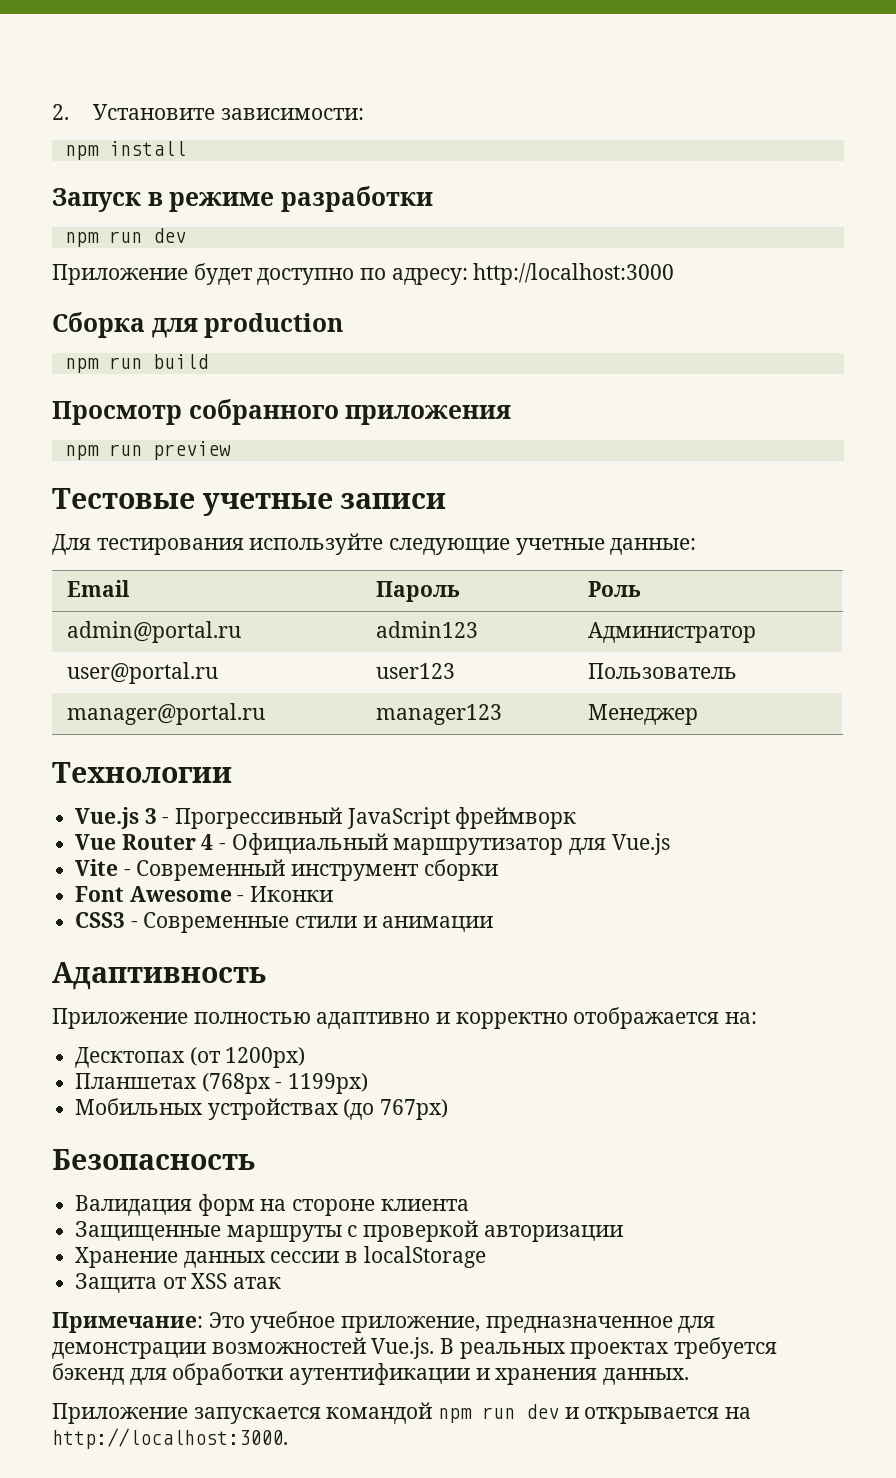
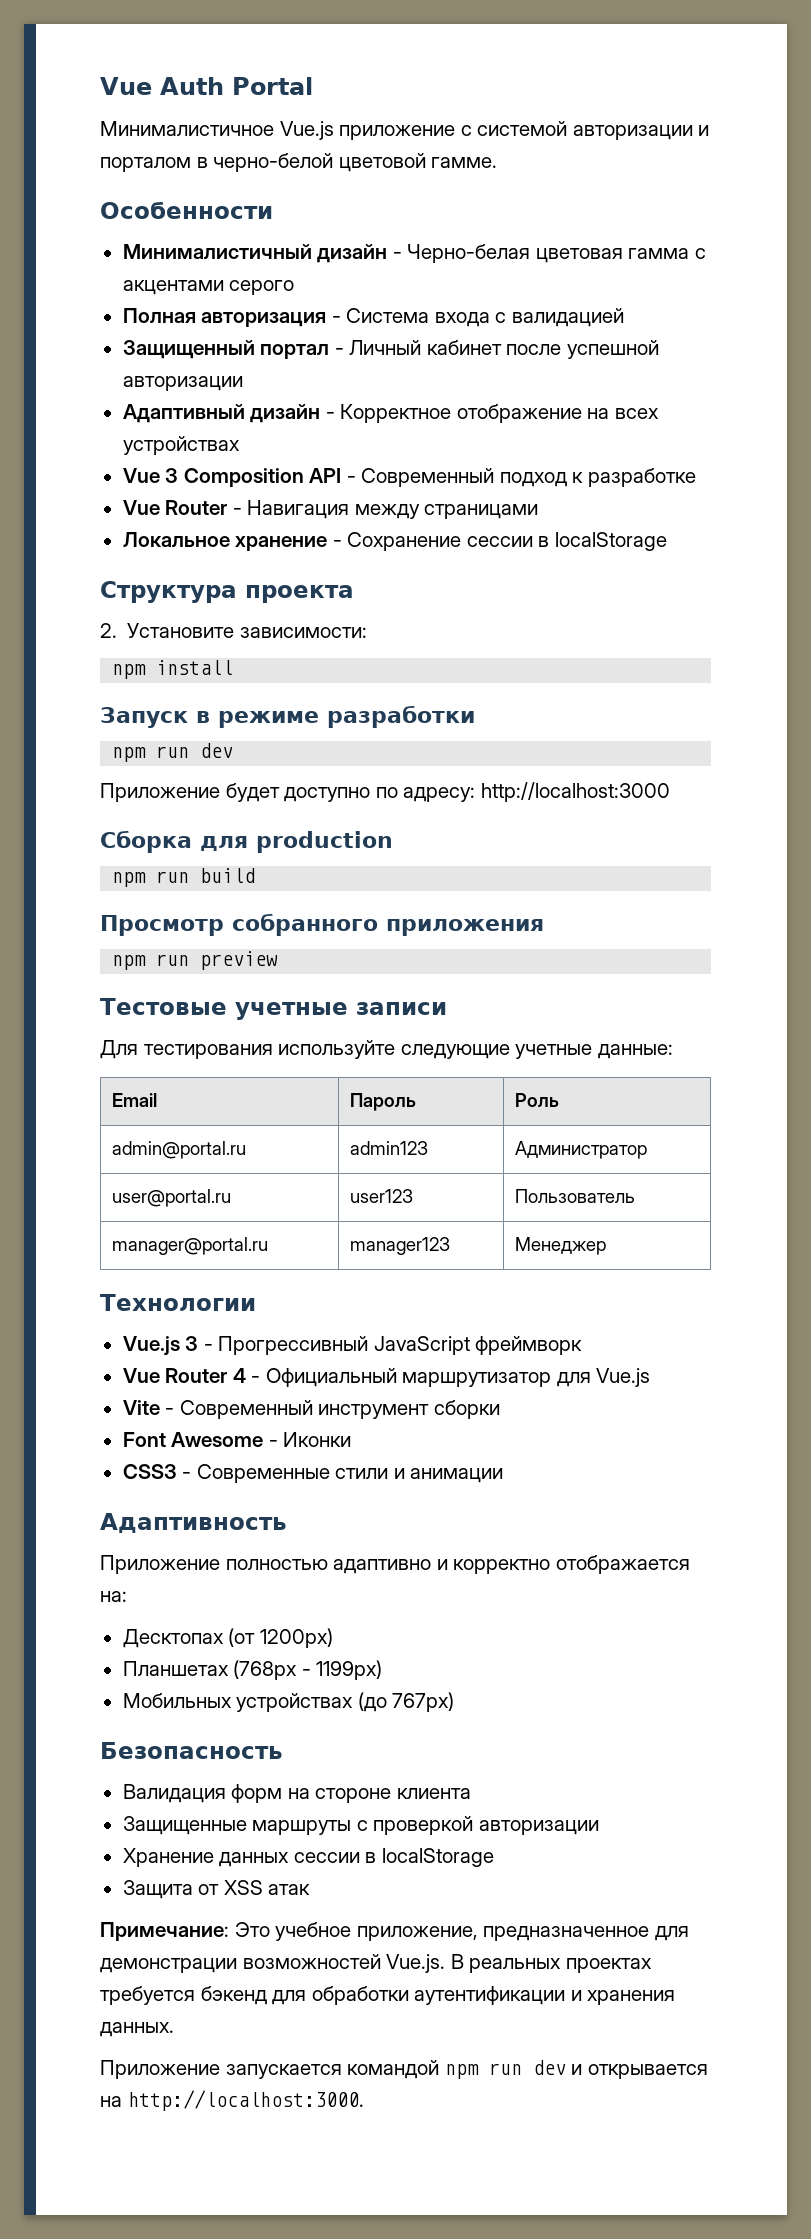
+ Vue Auth Portal
+ Минималистичное Vue.js приложение с системой авторизации и порталом в черно-белой цветовой гамме.
+ Особенности
+ Минималистичный дизайн - Черно-белая цветовая гамма с акцентами серого
+ Полная авторизация - Система входа с валидацией
+ Защищенный портал - Личный кабинет после успешной авторизации
+ Адаптивный дизайн - Корректное отображение на всех устройствах
+ Vue 3 Composition API - Современный подход к разработке
+ Vue Router - Навигация между страницами
+ Локальное хранение - Сохранение сессии в localStorage
+ Структура проекта

